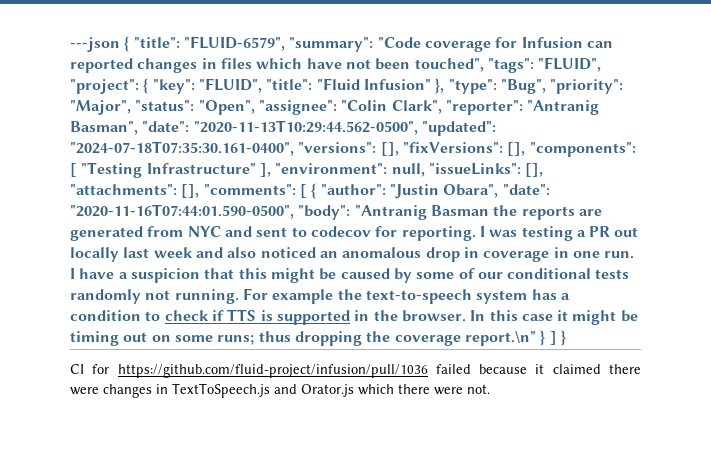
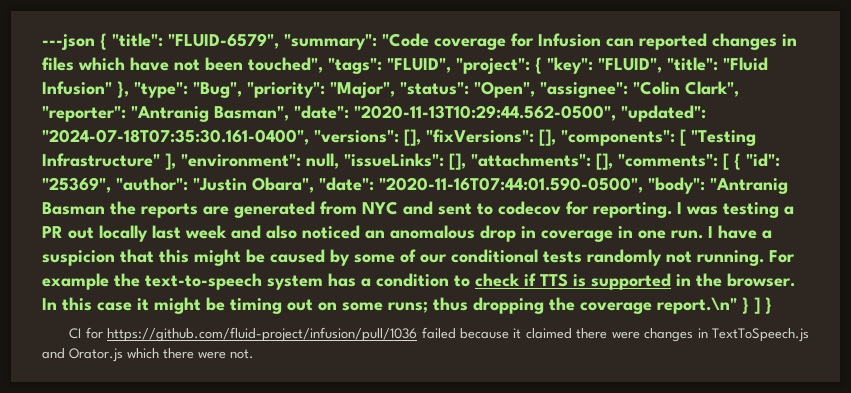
- [ { "author":
+ [ { "id": "25369", "author":

